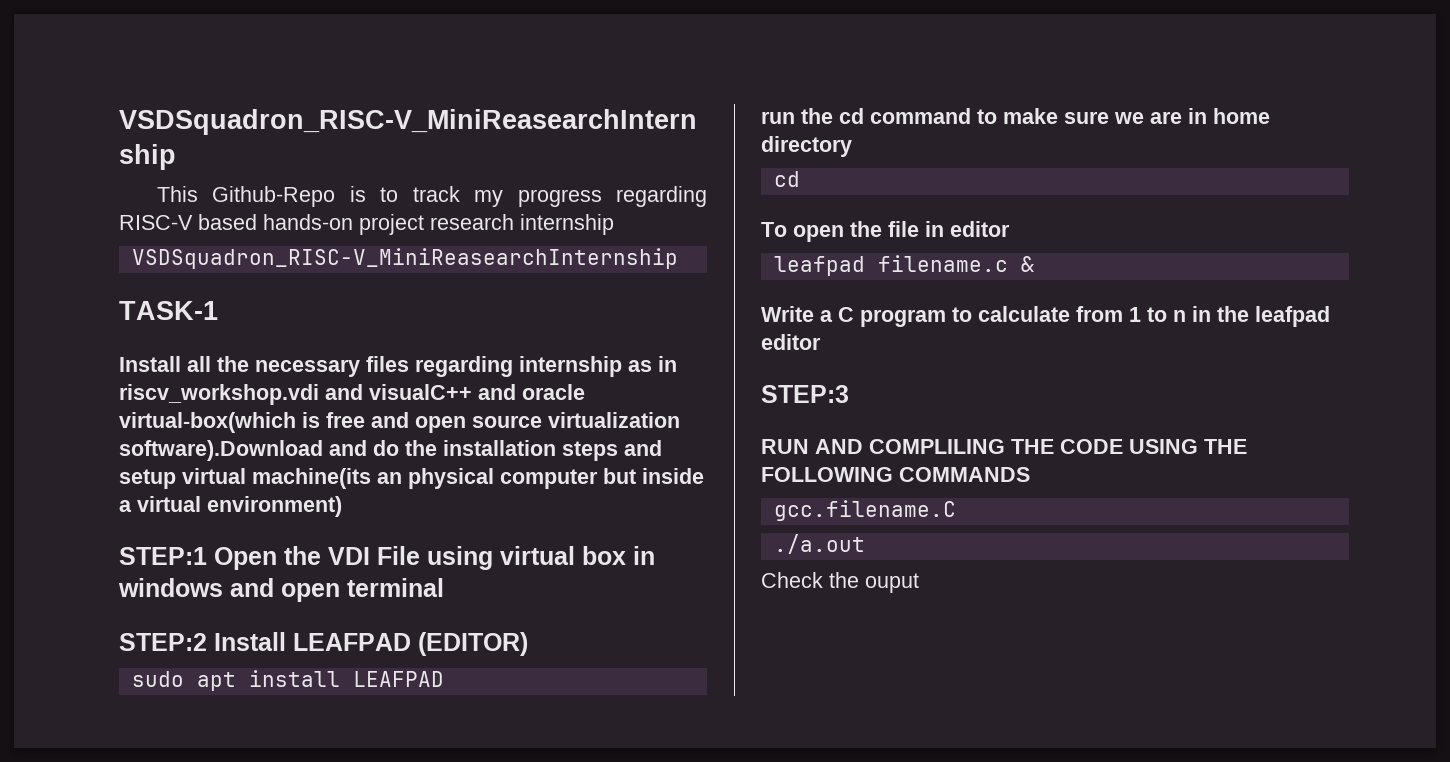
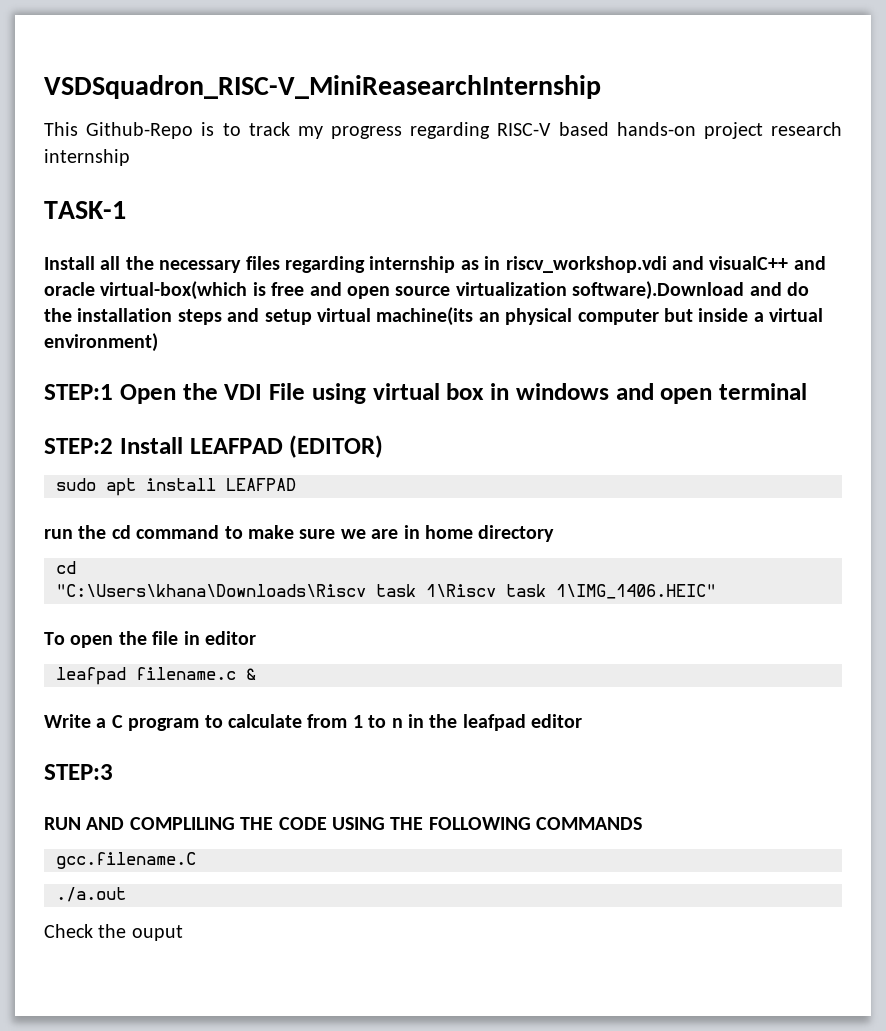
  This Github-Repo is to track my progress regarding RISC-V based hands-on project research internship
- VSDSquadron_RISC-V_MiniReasearchInternship
+ "C:\Users\khana\Downloads\Riscv task 1\Riscv task 1\IMG_1406.HEIC"

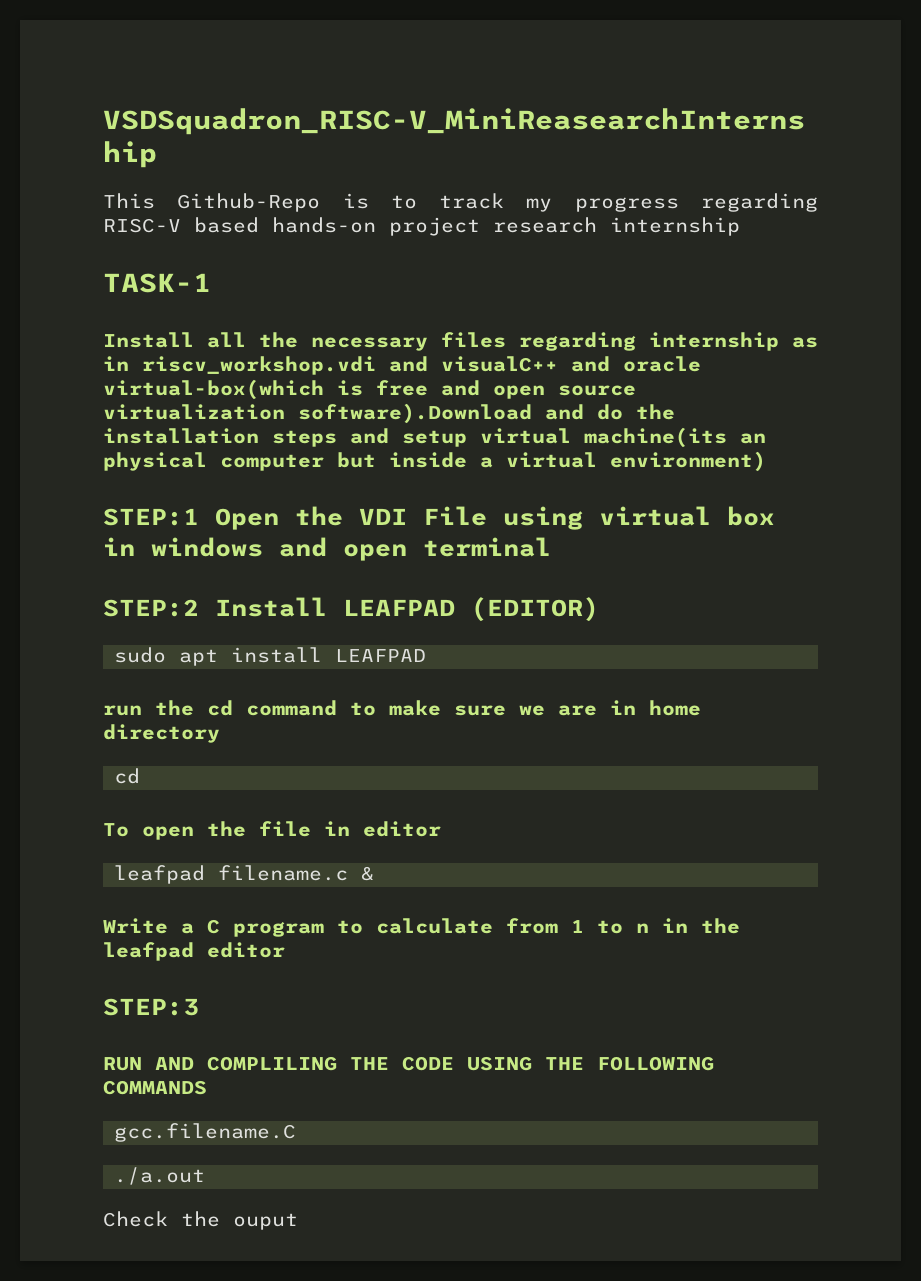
- "C:\Users\khana\Downloads\Riscv task 1\Riscv task 1\IMG_1406.HEIC"

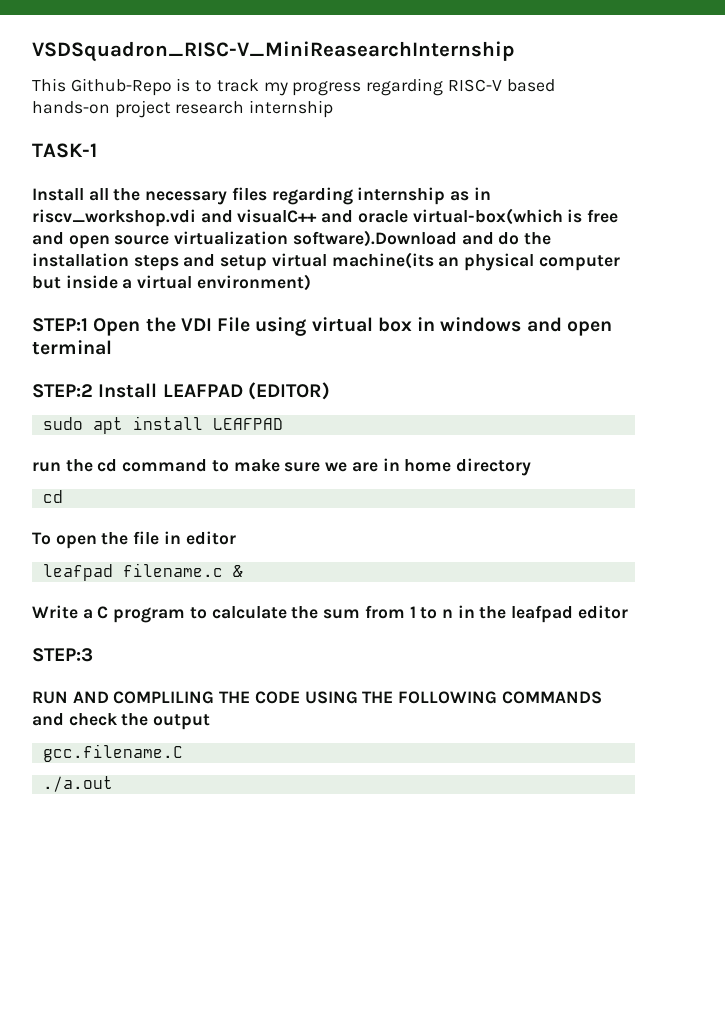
- Write a C program to calculate from 1 to n in the leafpad editor
+ Write a C program to calculate the sum from 1 to n in the leafpad editor
- RUN AND COMPLILING THE CODE USING THE FOLLOWING COMMANDS
+ RUN AND COMPLILING THE CODE USING THE FOLLOWING COMMANDS and check the output
- Check the ouput

